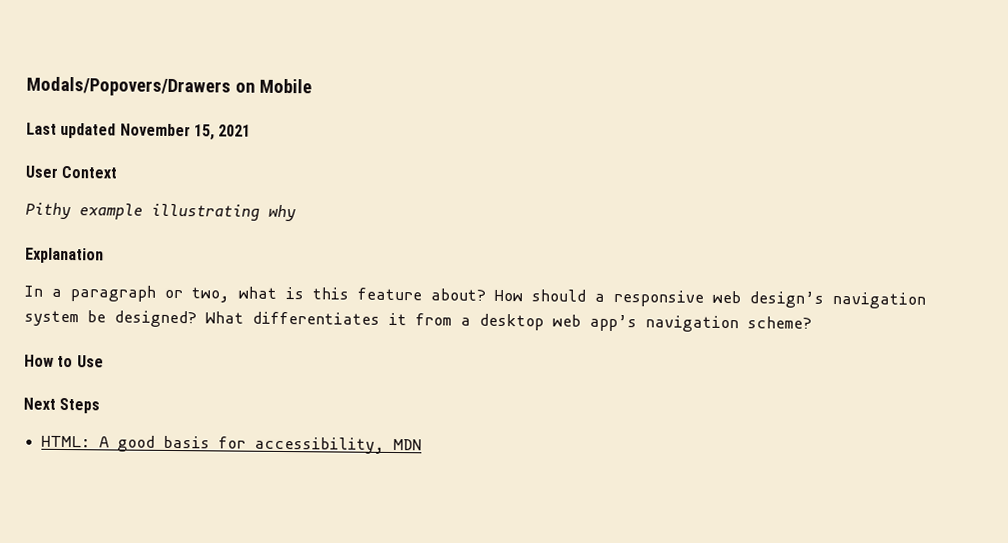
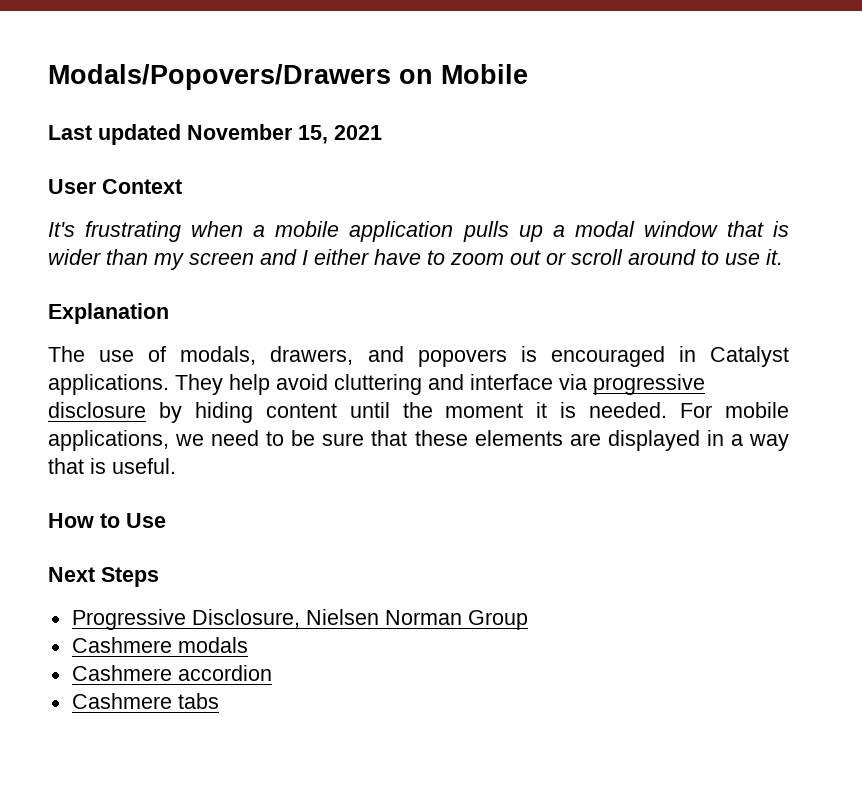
- Pithy example illustrating why
+ It's frustrating when a mobile application pulls up a modal window that is wider than my screen and I either have to zoom out or scroll around to use it.
  Explanation
- In a paragraph or two, what is this feature about? How should a responsive web design’s navigation system be designed? What differentiates it from a desktop web app’s navigation scheme?
+ The use of modals, drawers, and popovers is encouraged in Catalyst applications. They help avoid cluttering and interface via progressive disclosure by hiding content until the moment it is needed. For mobile applications, we need to be sure that these elements are displayed in a way that is useful.
- HTML: A good basis for accessibility, MDN
+ Progressive Disclosure, Nielsen Norman Group
+ Cashmere modals
+ Cashmere accordion
+ Cashmere tabs

